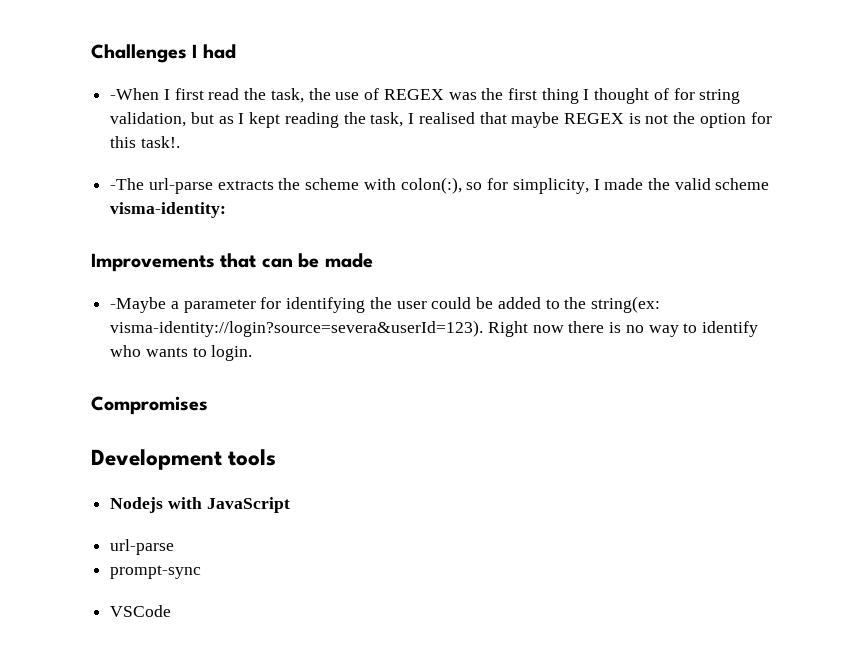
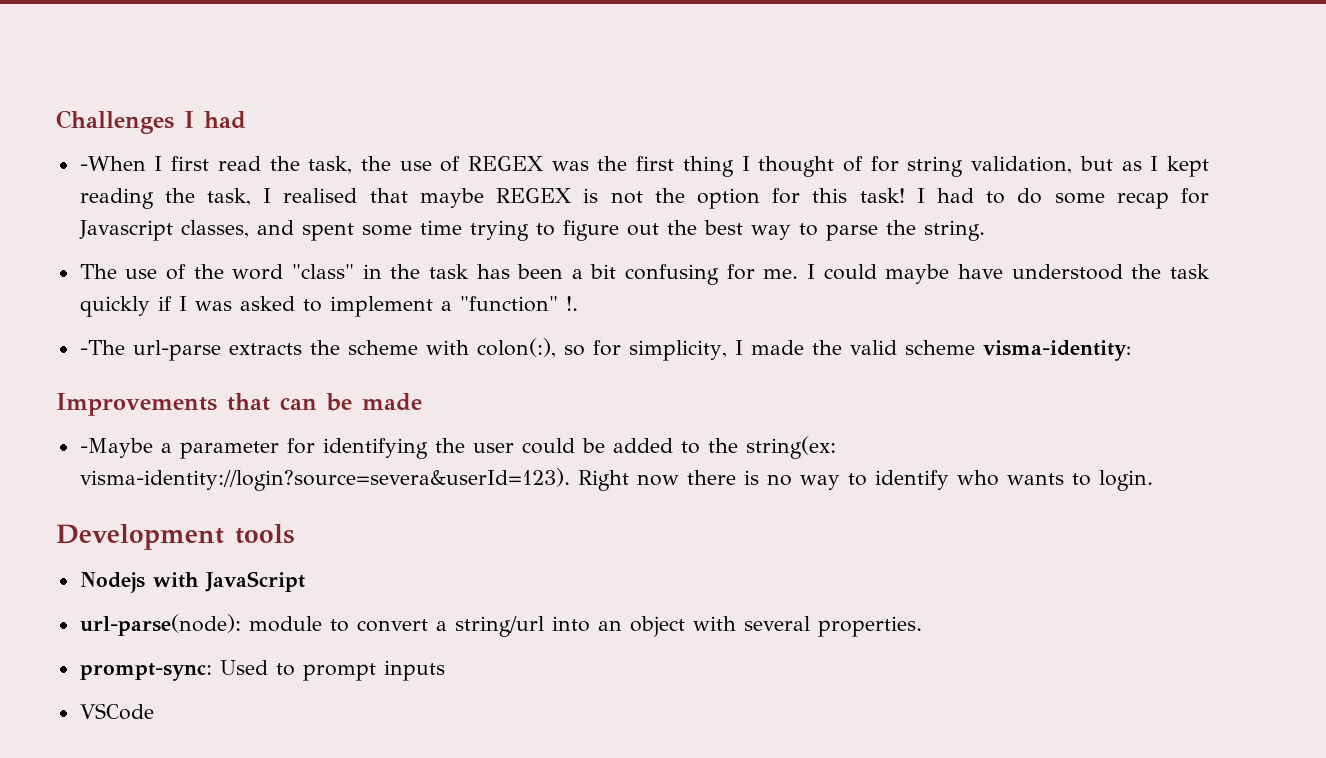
- -When I first read the task, the use of REGEX was the first thing I thought of for string validation, but as I kept reading the task, I realised that maybe REGEX is not the option for this task!.
+ -When I first read the task, the use of REGEX was the first thing I thought of for string validation, but as I kept reading the task, I realised that maybe REGEX is not the option for this task! I had to do some recap for Javascript classes, and spent some time trying to figure out the best way to parse the string.
+ The use of the word "class" in the task has been a bit confusing for me. I could maybe have understood the task quickly if I was asked to implement a "function" !.
- Compromises
  Nodejs with JavaScript
- url-parse
- prompt-sync
+ url-parse(node): module to convert a string/url into an object with several properties.
+ prompt-sync: Used to prompt inputs

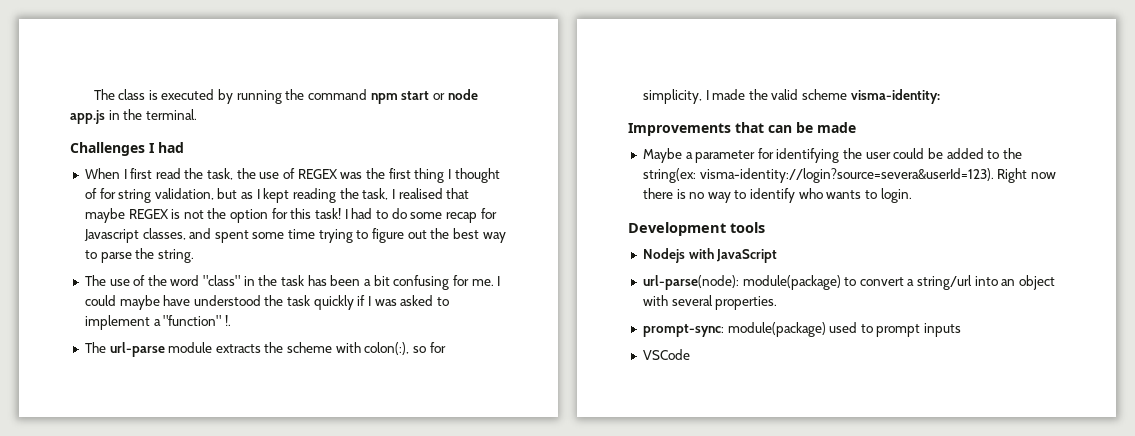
+ The class is executed by running the command npm start or node app.js in the terminal.
- -When I first read the task, the use of REGEX was the first thing I thought of for string validation, but as I kept reading the task, I realised that maybe REGEX is not the option for this task!
+ When I first read the task, the use of REGEX was the first thing I thought of for string validation, but as I kept reading the task, I realised that maybe REGEX is not the option for this task!
- -The url-parse extracts the scheme with colon(:), so for simplicity, I made the valid scheme visma-identity:
+ The url-parse module extracts the scheme with colon(:), so for simplicity, I made the valid scheme visma-identity:
- -Maybe a parameter for identifying the user could be added to the string(ex: visma-identity://login?source=severa&userId=123).
+ Maybe a parameter for identifying the user could be added to the string(ex: visma-identity://login?source=severa&userId=123).
- url-parse(node): module to convert a string/url into an object with several properties.
+ url-parse(node): module(package) to convert a string/url into an object with several properties.
- prompt-sync: Used to prompt inputs
+ prompt-sync: module(package) used to prompt inputs

